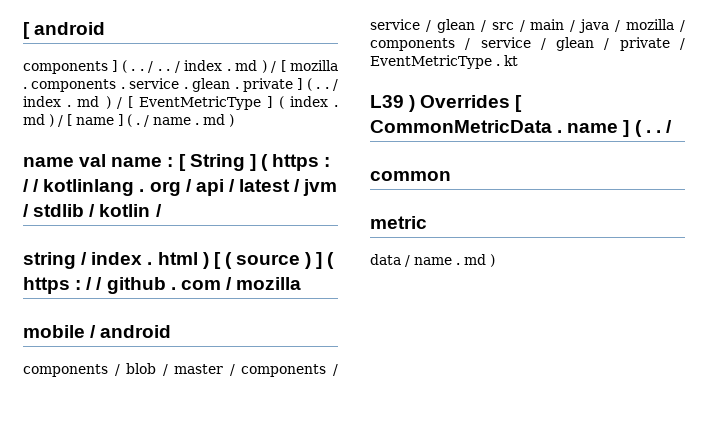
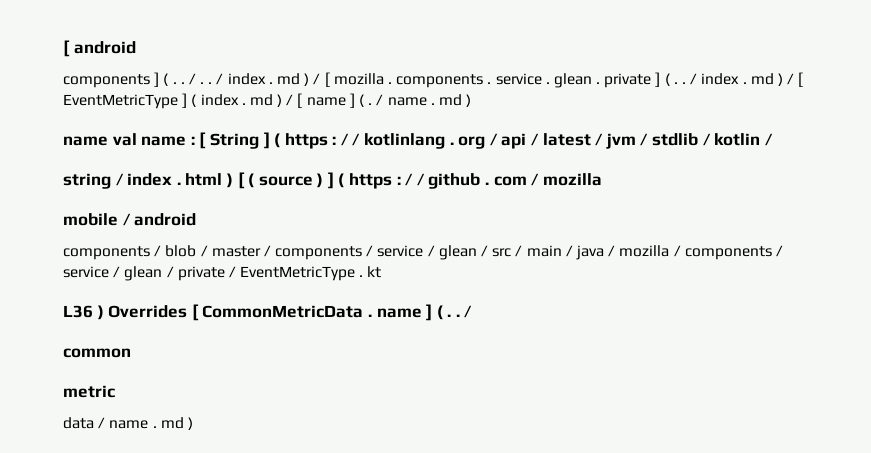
- L39 ) Overrides [ CommonMetricData . name ] ( . .
+ L36 ) Overrides [ CommonMetricData . name ] ( . .

